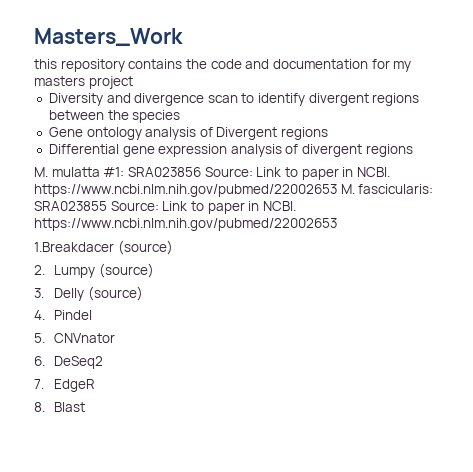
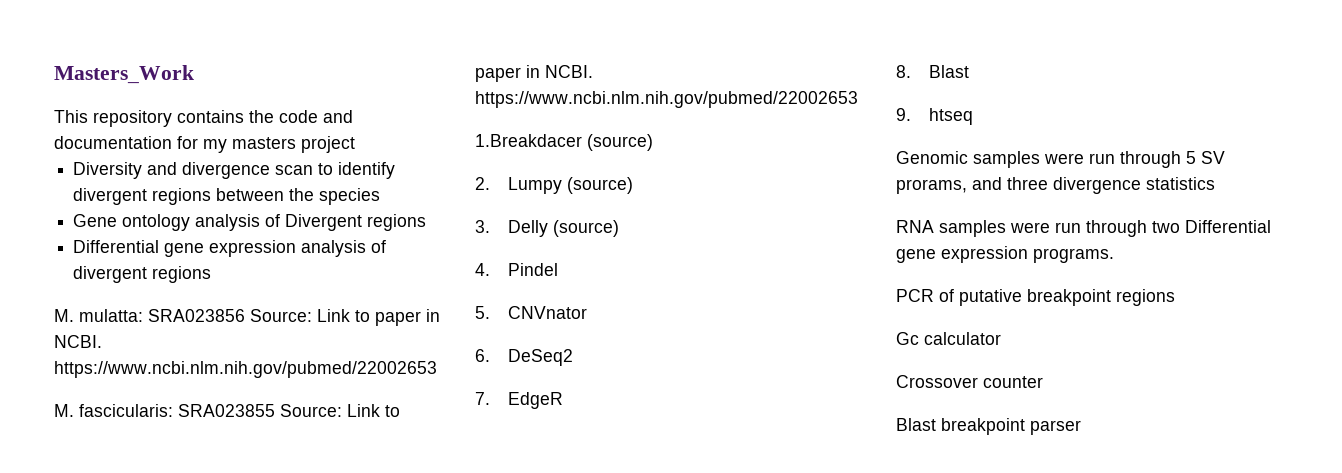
- this repository contains the code and documentation for my masters project
+ This repository contains the code and documentation for my masters project
- M. mulatta #1: SRA023856 Source: Link to paper in NCBI. https://www.ncbi.nlm.nih.gov/pubmed/22002653 M. fascicularis: SRA023855 Source: Link to paper in NCBI. https://www.ncbi.nlm.nih.gov/pubmed/22002653
+ M. mulatta: SRA023856 Source: Link to paper in NCBI. https://www.ncbi.nlm.nih.gov/pubmed/22002653
+ M. fascicularis: SRA023855 Source: Link to paper in NCBI. https://www.ncbi.nlm.nih.gov/pubmed/22002653
+ 9. htseq
+ Genomic samples were run through 5 SV prorams, and three divergence statistics
+ RNA samples were run through two Differential gene expression programs.
+ PCR of putative breakpoint regions
+ Gc calculator
+ Crossover counter
+ Blast breakpoint parser

